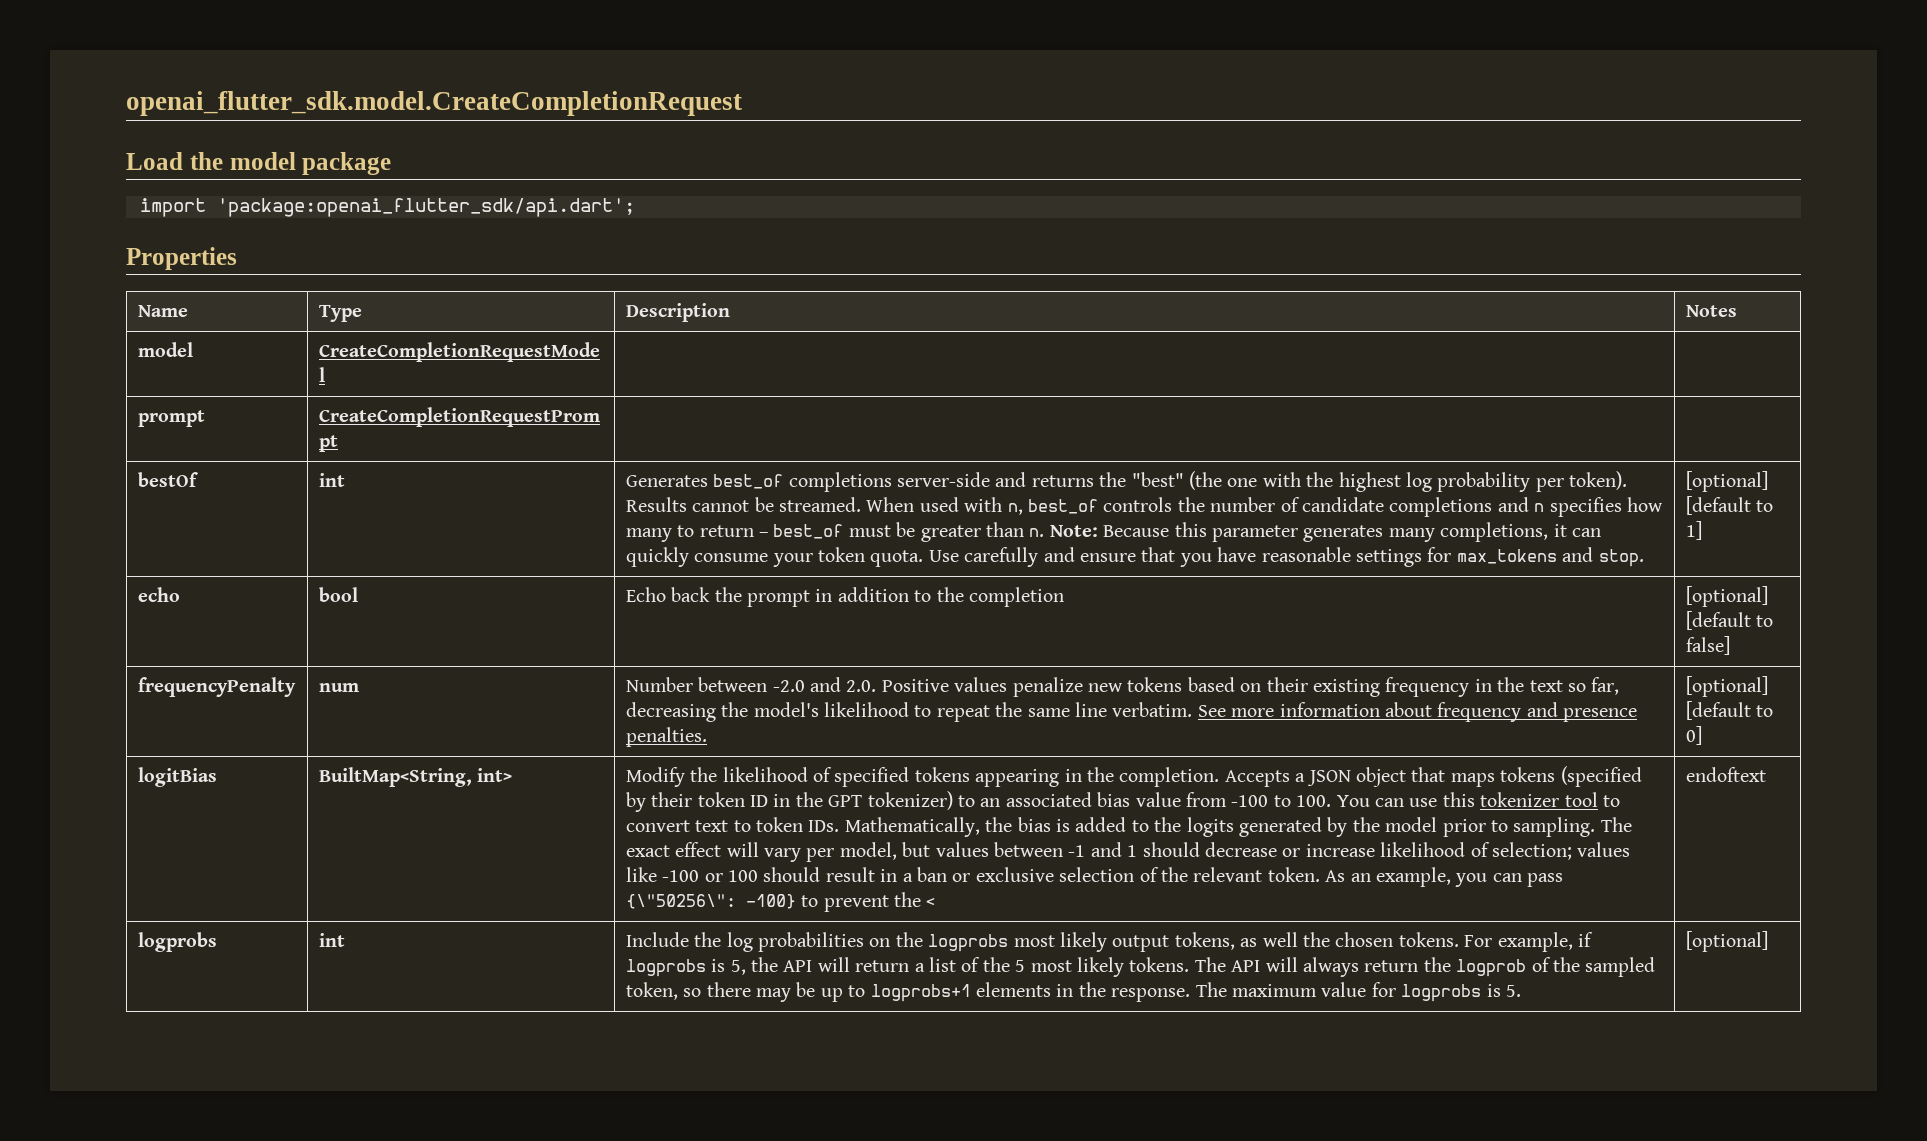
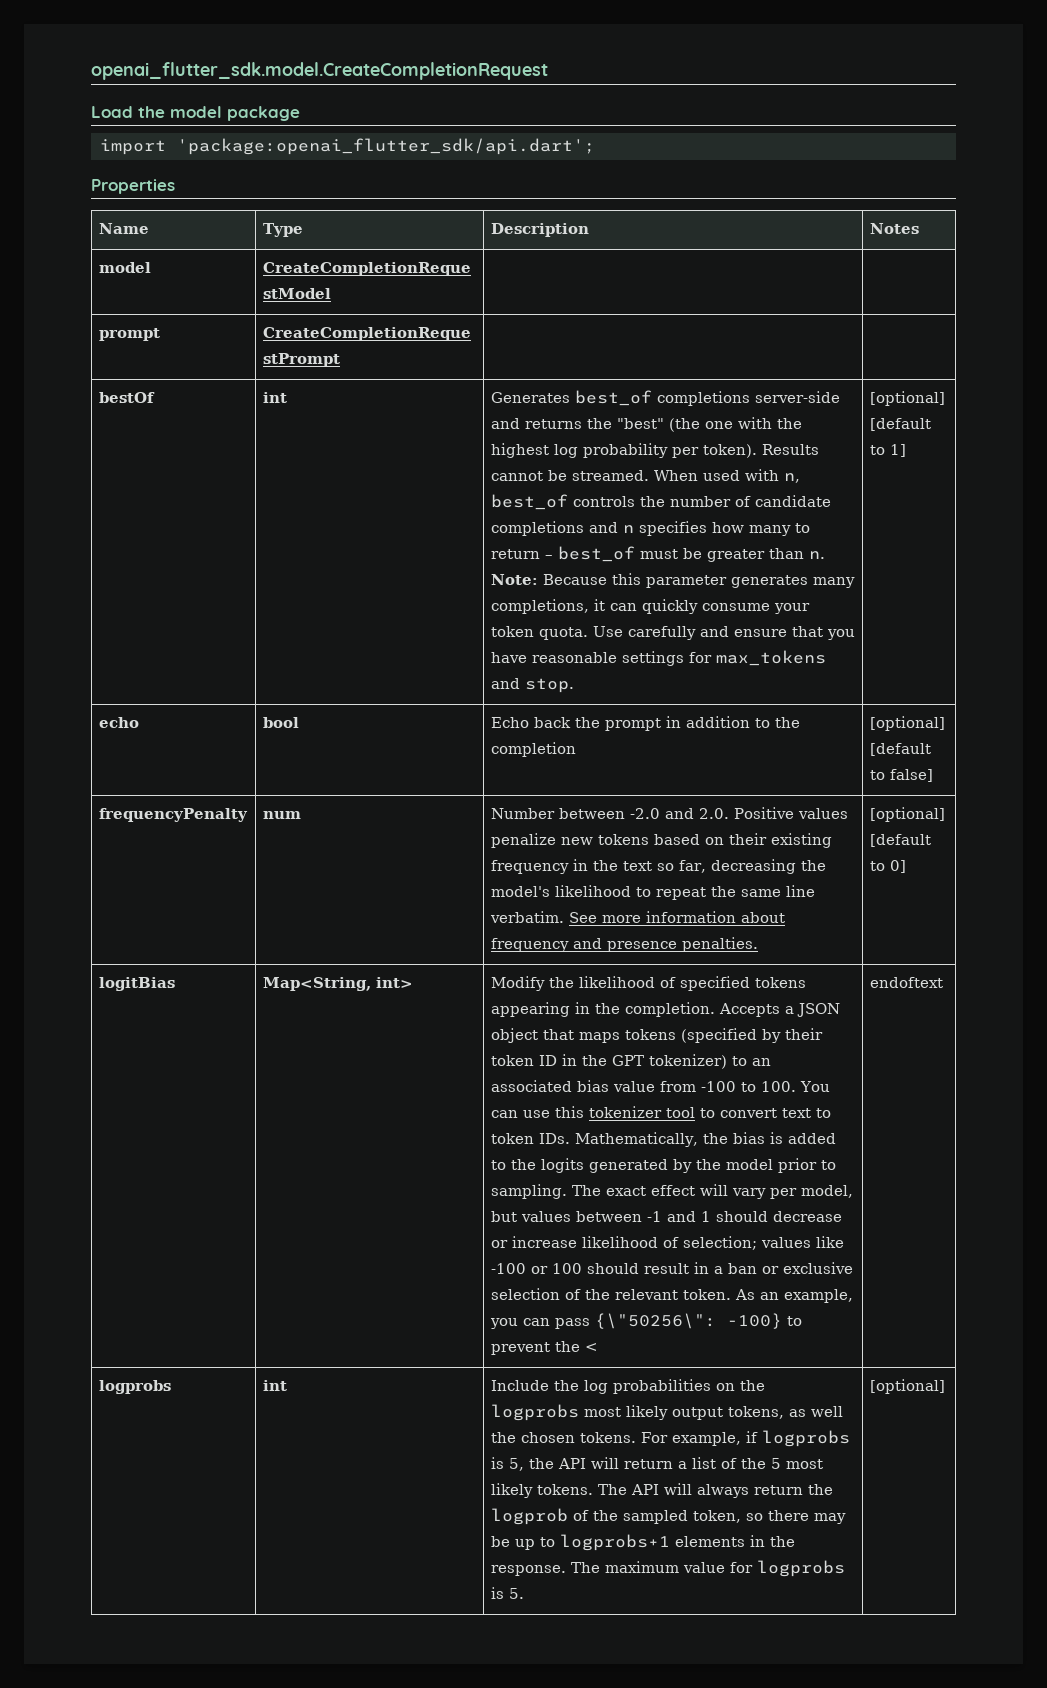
- BuiltMap<String, int>
+ Map<String, int>

